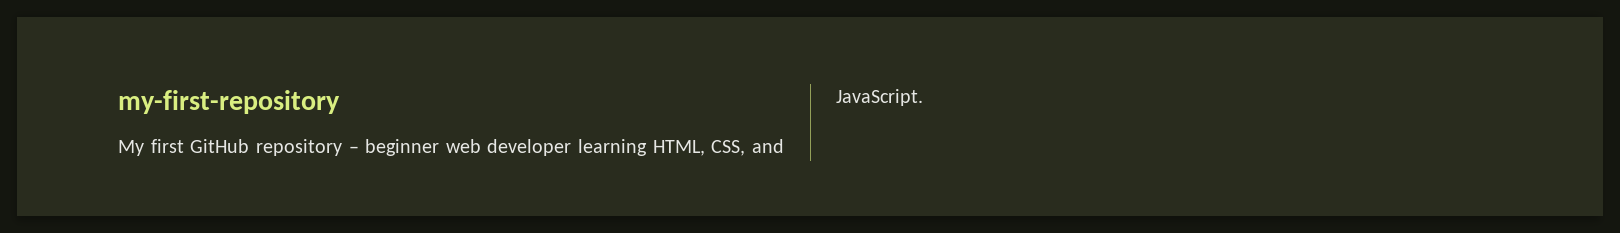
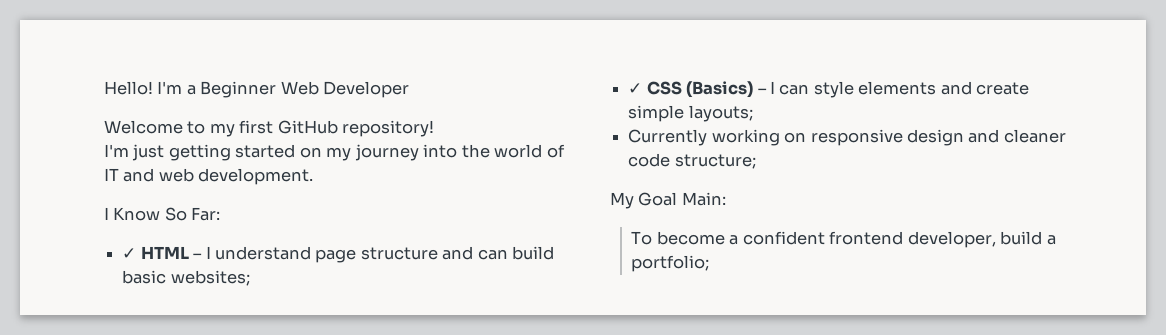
- my-first-repository
- My first GitHub repository – beginner web developer learning HTML, CSS, and JavaScript.
+ Hello! I'm a Beginner Web Developer
+ Welcome to my first GitHub repository!
+ I'm just getting started on my journey into the world of IT and web development.
+ I Know So Far:
+ ✓ HTML – I understand page structure and can build basic websites;
+ ✓ CSS (Basics) – I can style elements and create simple layouts;
+ Currently working on responsive design and cleaner code structure;
+ My Goal Main:
+ To become a confident frontend developer, build a portfolio;

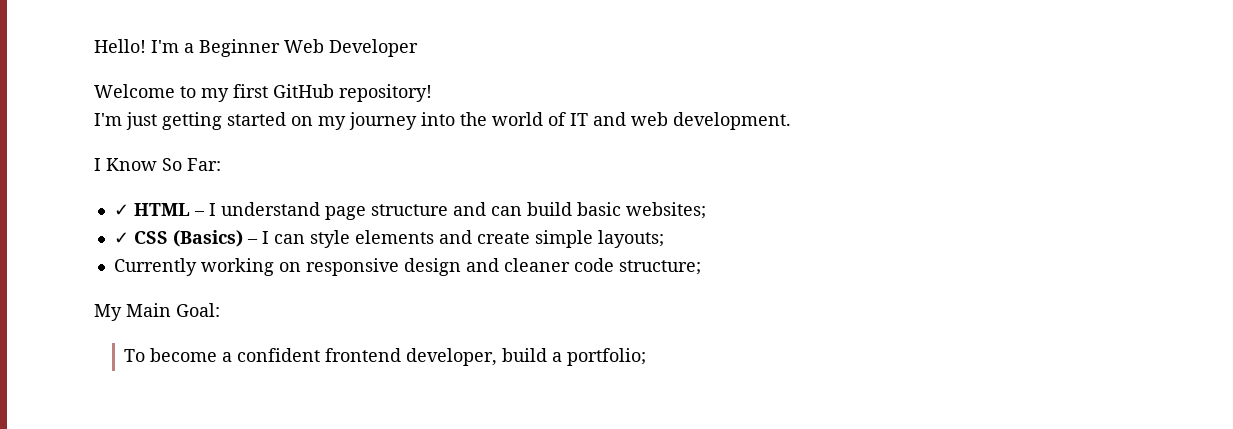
- My Goal Main:
+ My Main Goal:

